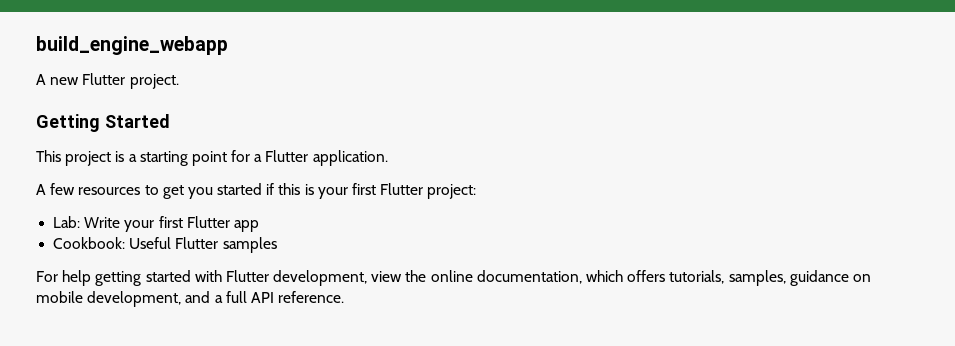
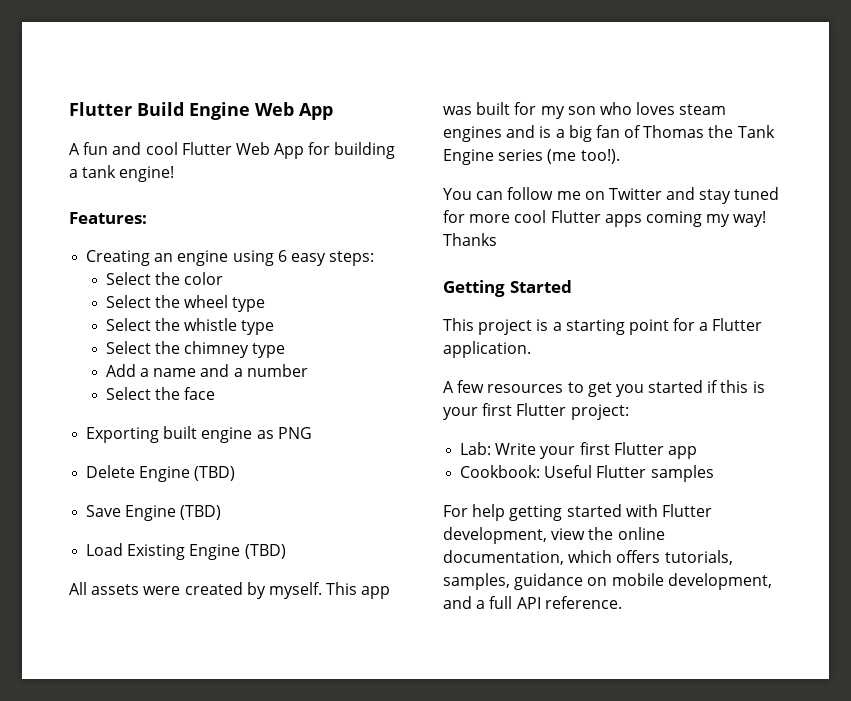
- build_engine_webapp
- A new Flutter project.
+ Flutter Build Engine Web App
+ A fun and cool Flutter Web App for building a tank engine!
+ Features:
+ Creating an engine using 6 easy steps:
+ Select the color
+ Select the wheel type
+ Select the whistle type
+ Select the chimney type
+ Add a name and a number
+ Select the face
+ Exporting built engine as PNG
+ Delete Engine (TBD)
+ Save Engine (TBD)
+ Load Existing Engine (TBD)
+ All assets were created by myself. This app was built for my son who loves steam engines and is a big fan of Thomas the Tank Engine series (me too!).
+ You can follow me on Twitter and stay tuned for more cool Flutter apps coming my way! Thanks

